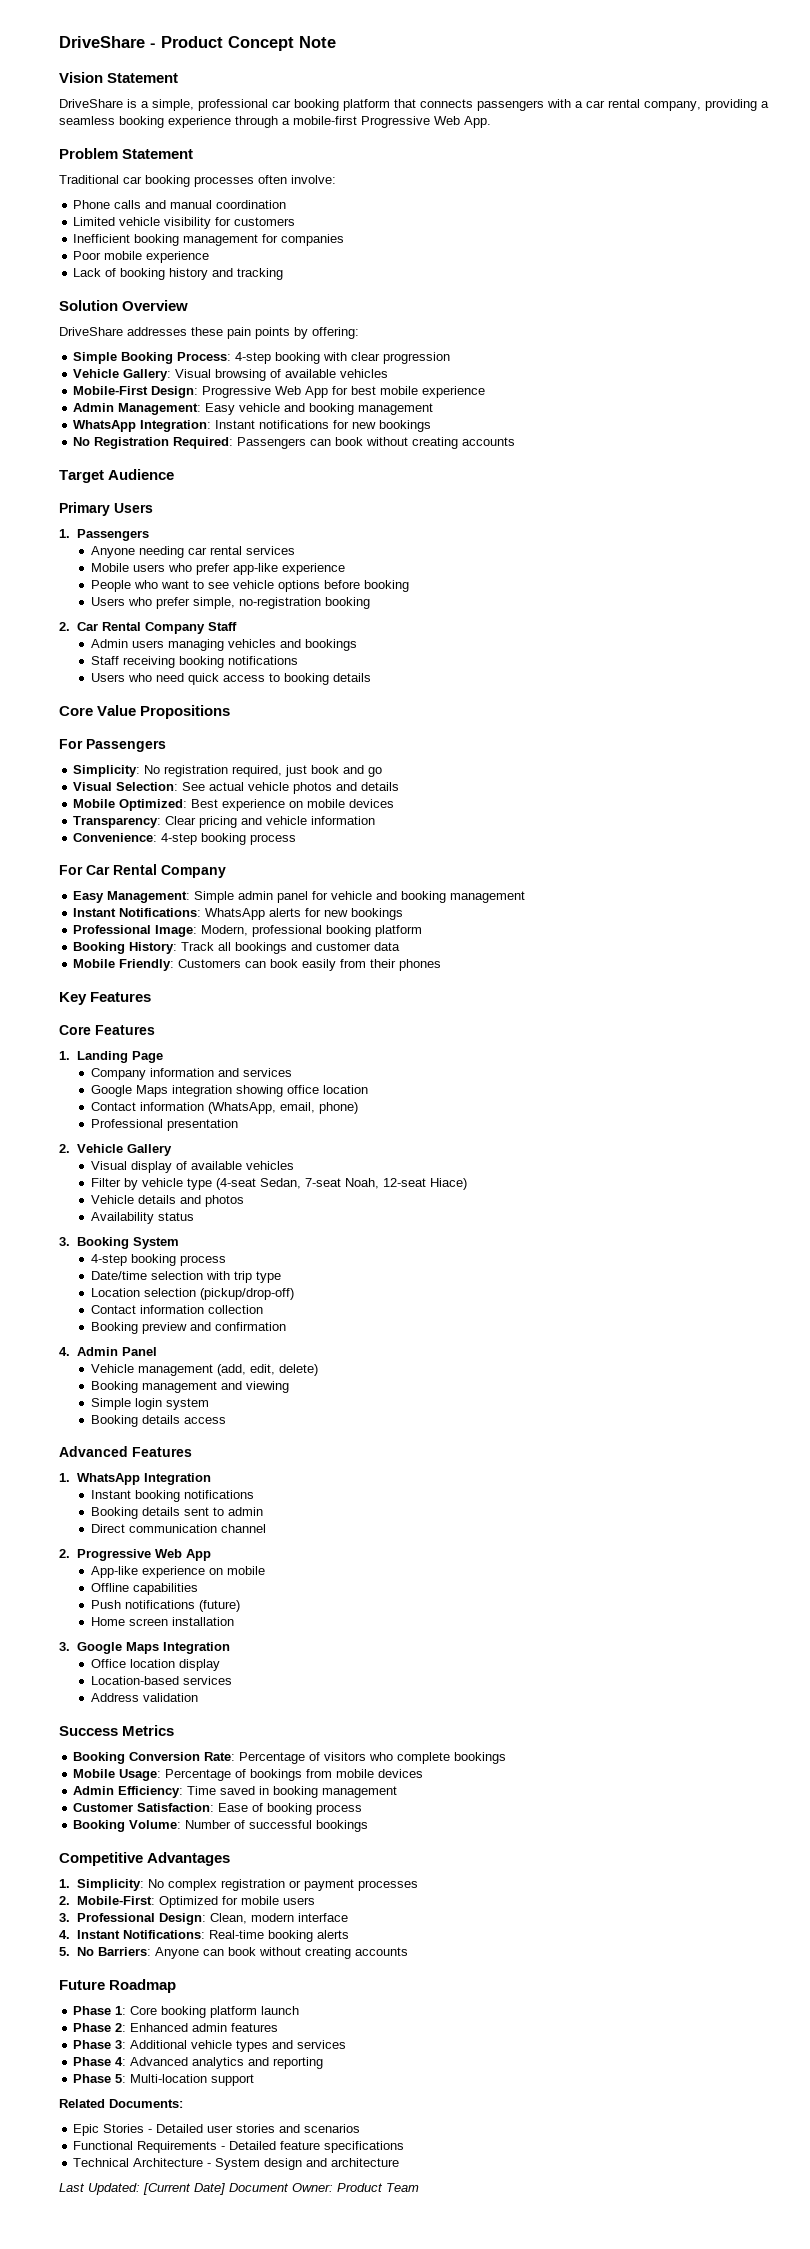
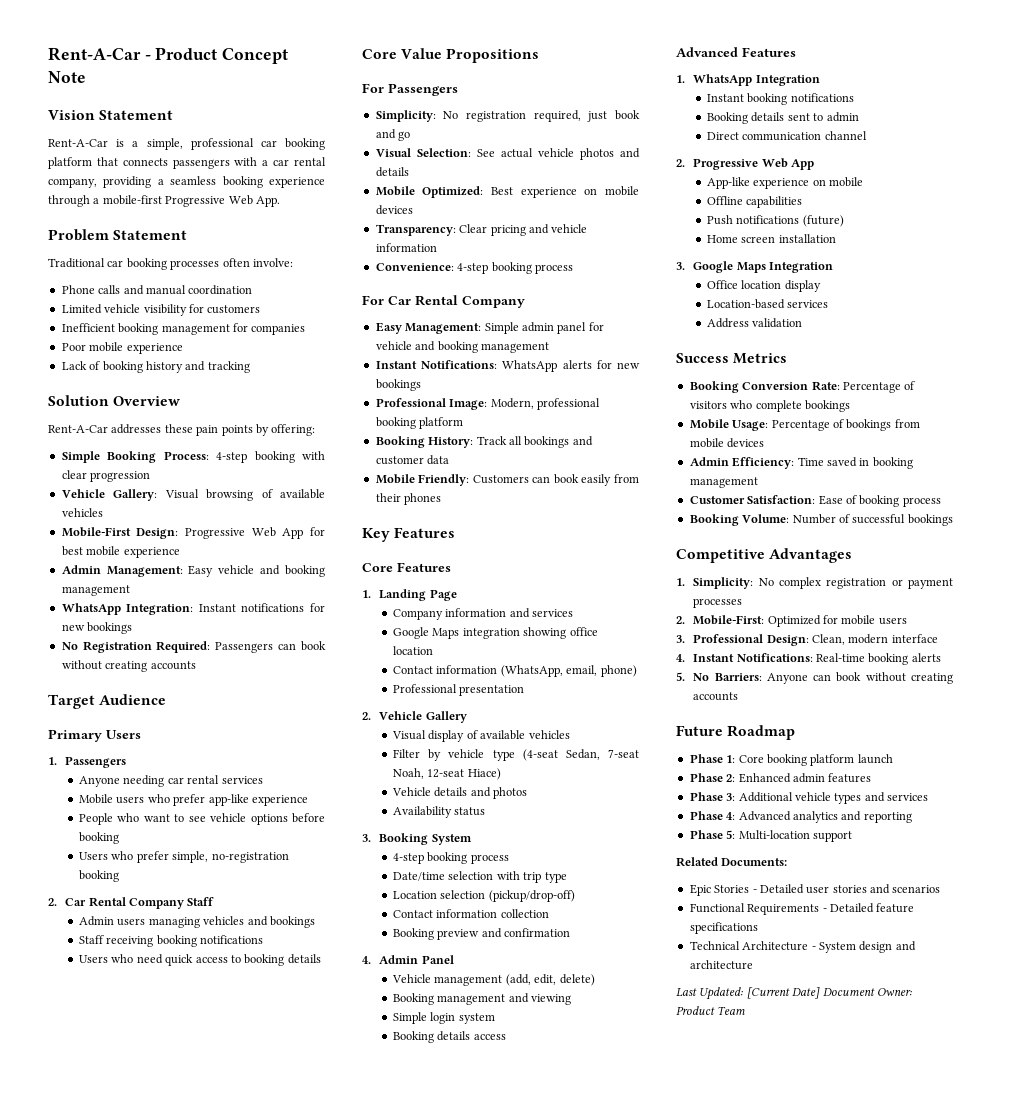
- DriveShare - Product Concept Note
+ Rent-A-Car - Product Concept Note
- DriveShare is a simple, professional car booking platform that connects passengers with a car rental company, providing a seamless booking experience through a mobile-first Progressive Web App.
+ Rent-A-Car is a simple, professional car booking platform that connects passengers with a car rental company, providing a seamless booking experience through a mobile-first Progressive Web App.
- DriveShare addresses these pain points by offering:
+ Rent-A-Car addresses these pain points by offering:

